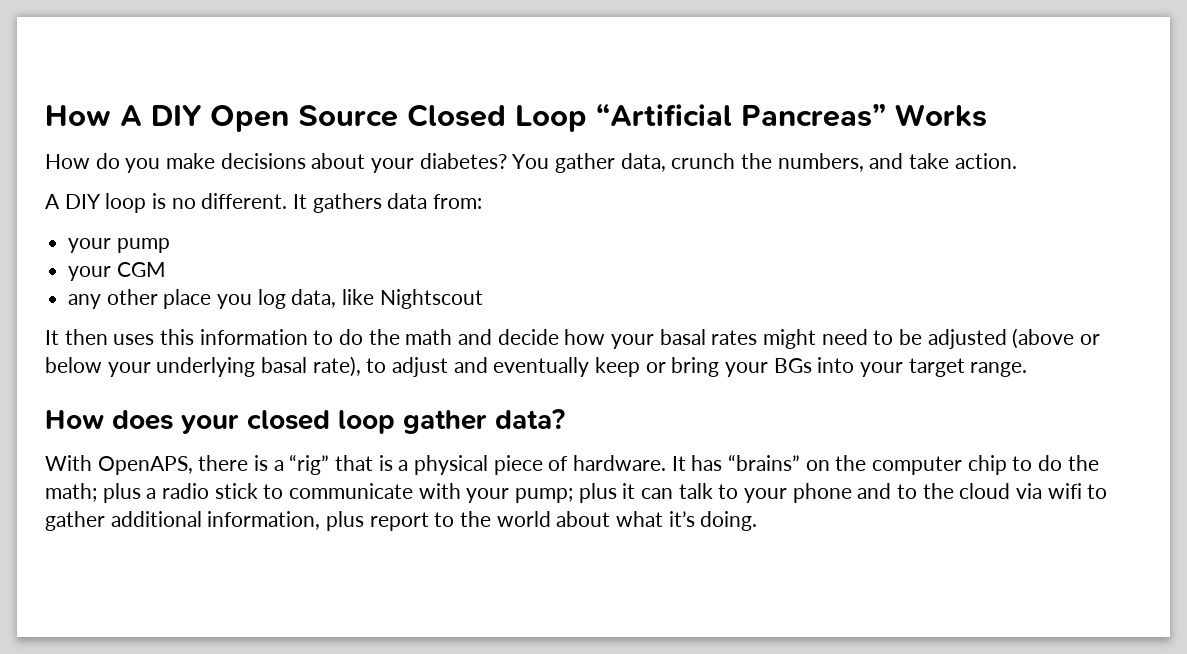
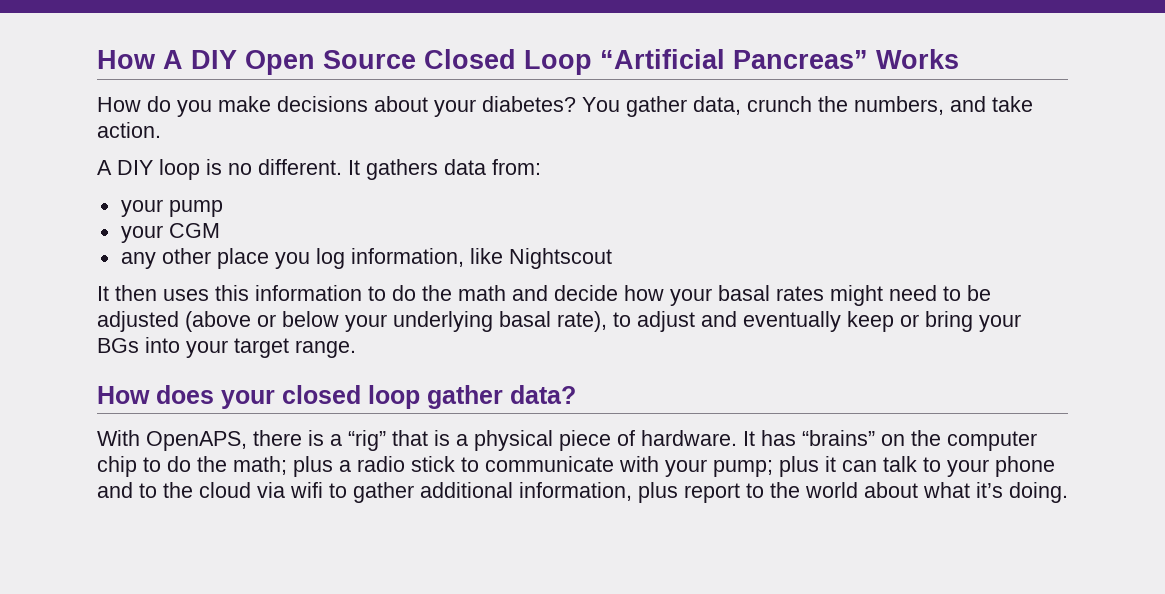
- any other place you log data, like Nightscout
+ any other place you log information, like Nightscout

